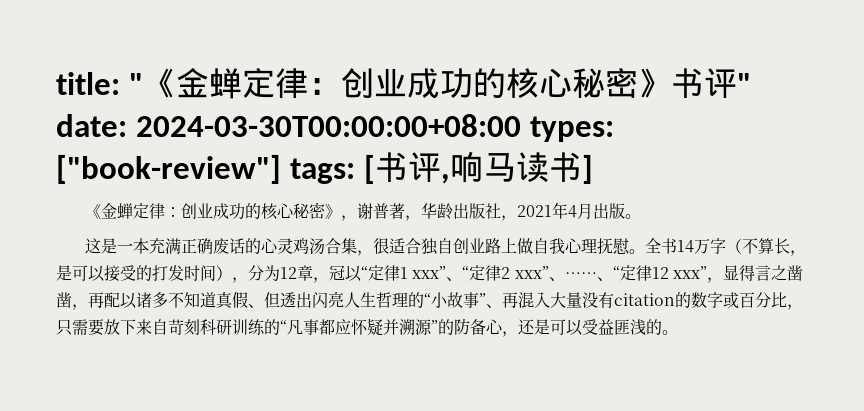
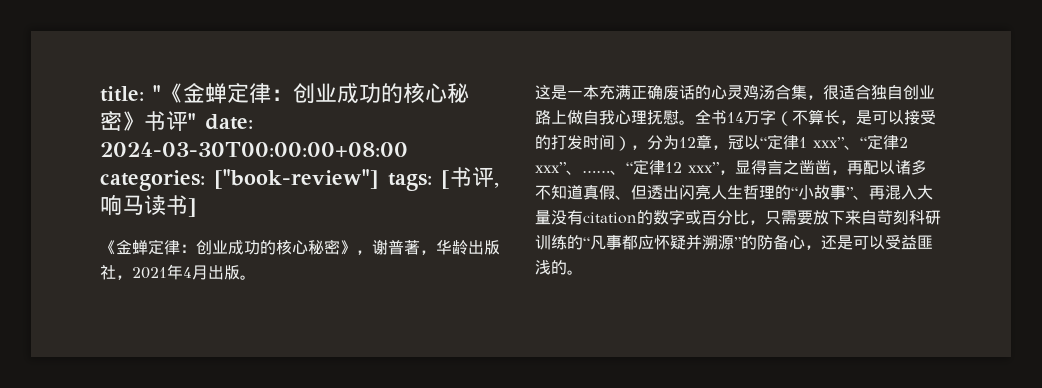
- title: "《金蝉定律：创业成功的核心秘密》书评" date: 2024-03-30T00:00:00+08:00 types: ["book-review"] tags: [书评,响马读书]
+ title: "《金蝉定律：创业成功的核心秘密》书评" date: 2024-03-30T00:00:00+08:00 categories: ["book-review"] tags: [书评,响马读书]

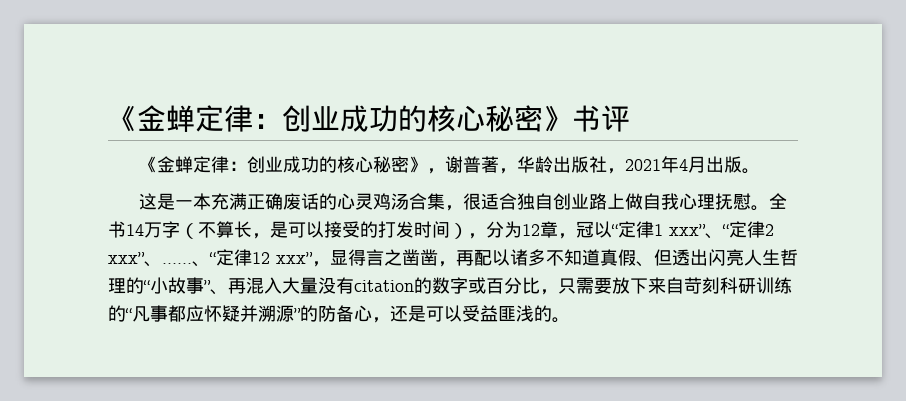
- title: "《金蝉定律：创业成功的核心秘密》书评" date: 2024-03-30T00:00:00+08:00 categories: ["book-review"] tags: [书评,响马读书]
+ 《金蝉定律：创业成功的核心秘密》书评

